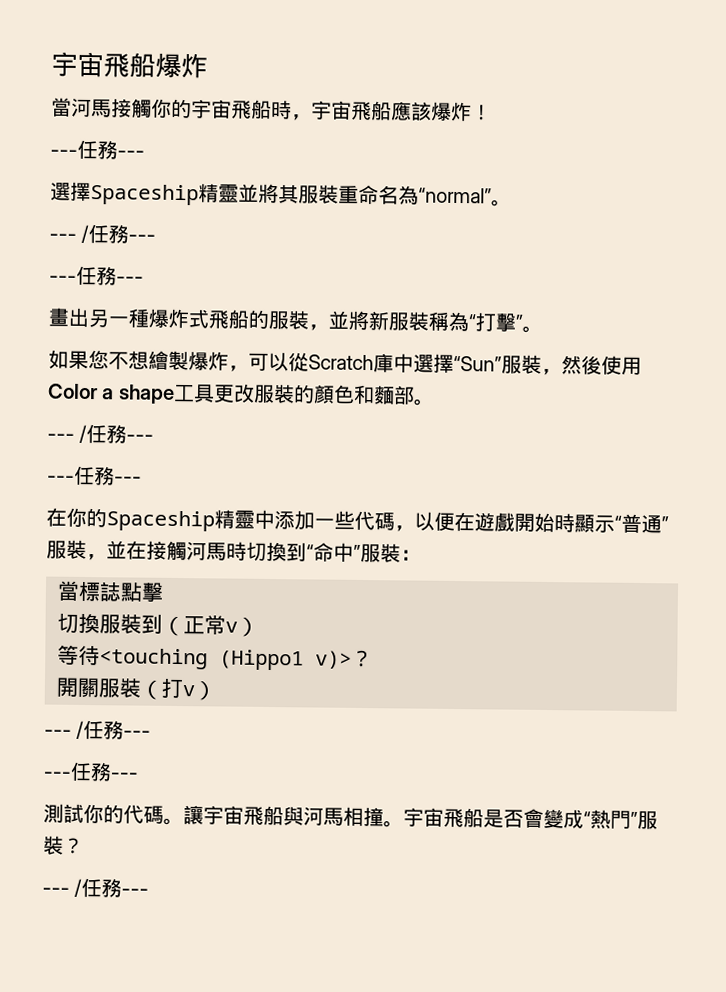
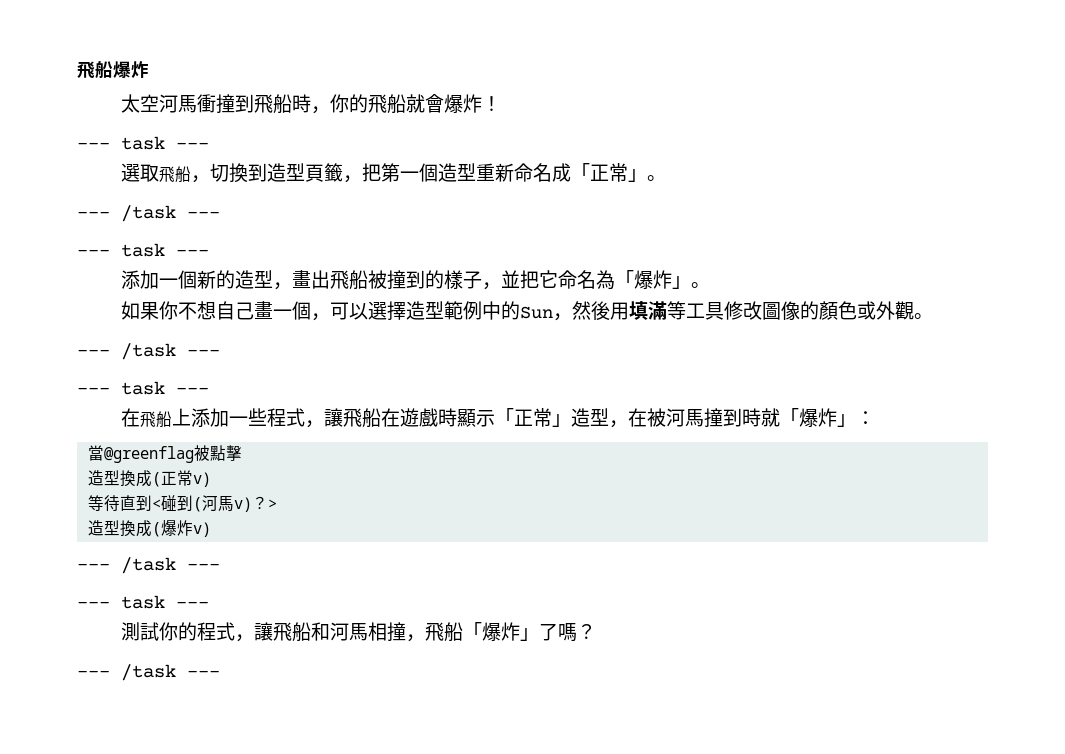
- 宇宙飛船爆炸
+ 飛船爆炸
- 當河馬接觸你的宇宙飛船時，宇宙飛船應該爆炸！
- ---任務---
+ 太空河馬衝撞到飛船時，你的飛船就會爆炸！
+ --- task ---
- 選擇Spaceship精靈並將其服裝重命名為“normal”。
- --- /任務---
- ---任務---
- 畫出另一種爆炸式飛船的服裝，並將新服裝稱為“打擊”。
- 如果您不想繪製爆炸，可以從Scratch庫中選擇“Sun”服裝，然後使用Color a shape工具更改服裝的顏色和麵部。
- --- /任務---
- ---任務---
+ 選取飛船，切換到造型頁籤，把第一個造型重新命名成「正常」。
+ --- /task ---
+ --- task ---
+ 添加一個新的造型，畫出飛船被撞到的樣子，並把它命名為「爆炸」。
+ 如果你不想自己畫一個，可以選擇造型範例中的Sun，然後用填滿等工具修改圖像的顏色或外觀。
+ --- /task ---
+ --- task ---
- 在你的Spaceship精靈中添加一些代碼，以便在遊戲開始時顯示“普通”服裝，並在接觸河馬時切換到“命中”服裝：
+ 在飛船上添加一些程式，讓飛船在遊戲時顯示「正常」造型，在被河馬撞到時就「爆炸」：
- 當標誌點擊
+ 當@greenflag被點擊
- 切換服裝到（正常v）
- 等待<touching (Hippo1 v)>？
- 開關服裝（打v）
- --- /任務---
- ---任務---
+ 造型換成(正常v)
+ 等待直到<碰到(河馬v)？>
+ 造型換成(爆炸v)
+ --- /task ---
+ --- task ---
- 測試你的代碼。讓宇宙飛船與河馬相撞。宇宙飛船是否會變成“熱門”服裝？
- --- /任務---
+ 測試你的程式，讓飛船和河馬相撞，飛船「爆炸」了嗎？
+ --- /task ---

